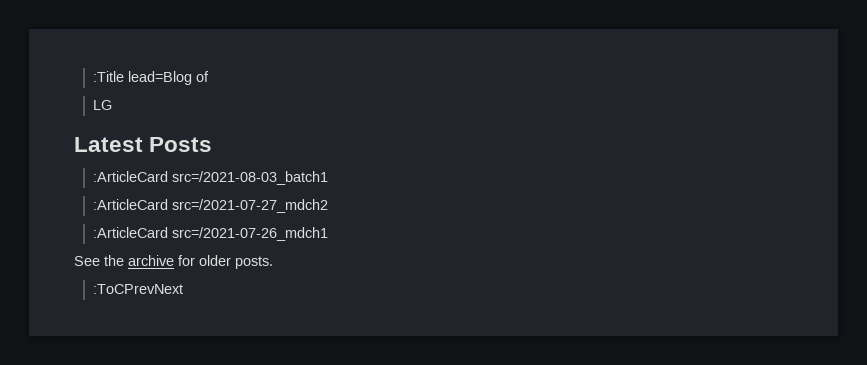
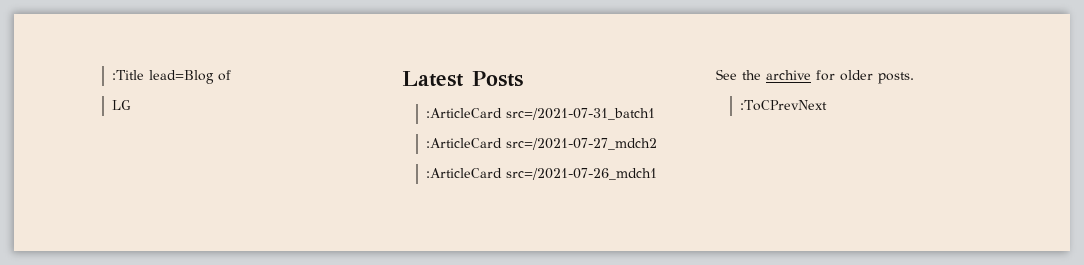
- :ArticleCard src=/2021-08-03_batch1
+ :ArticleCard src=/2021-07-31_batch1

